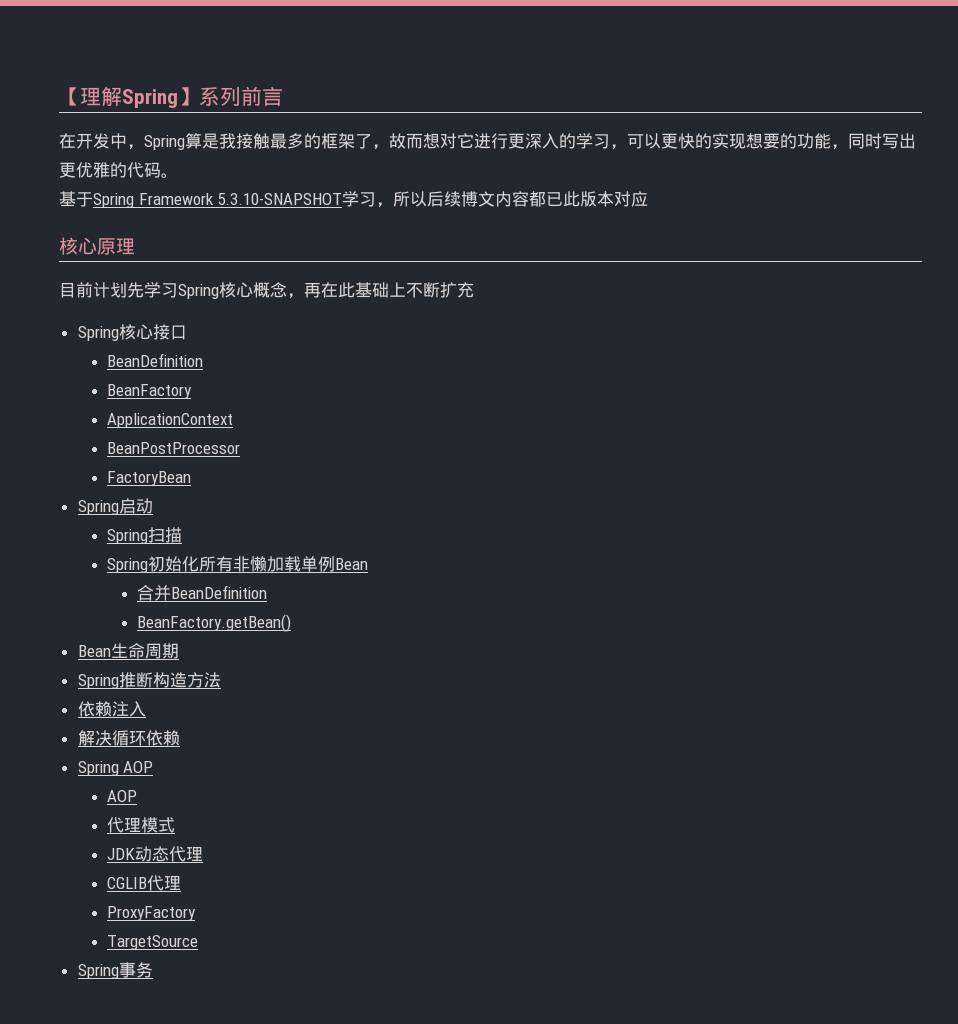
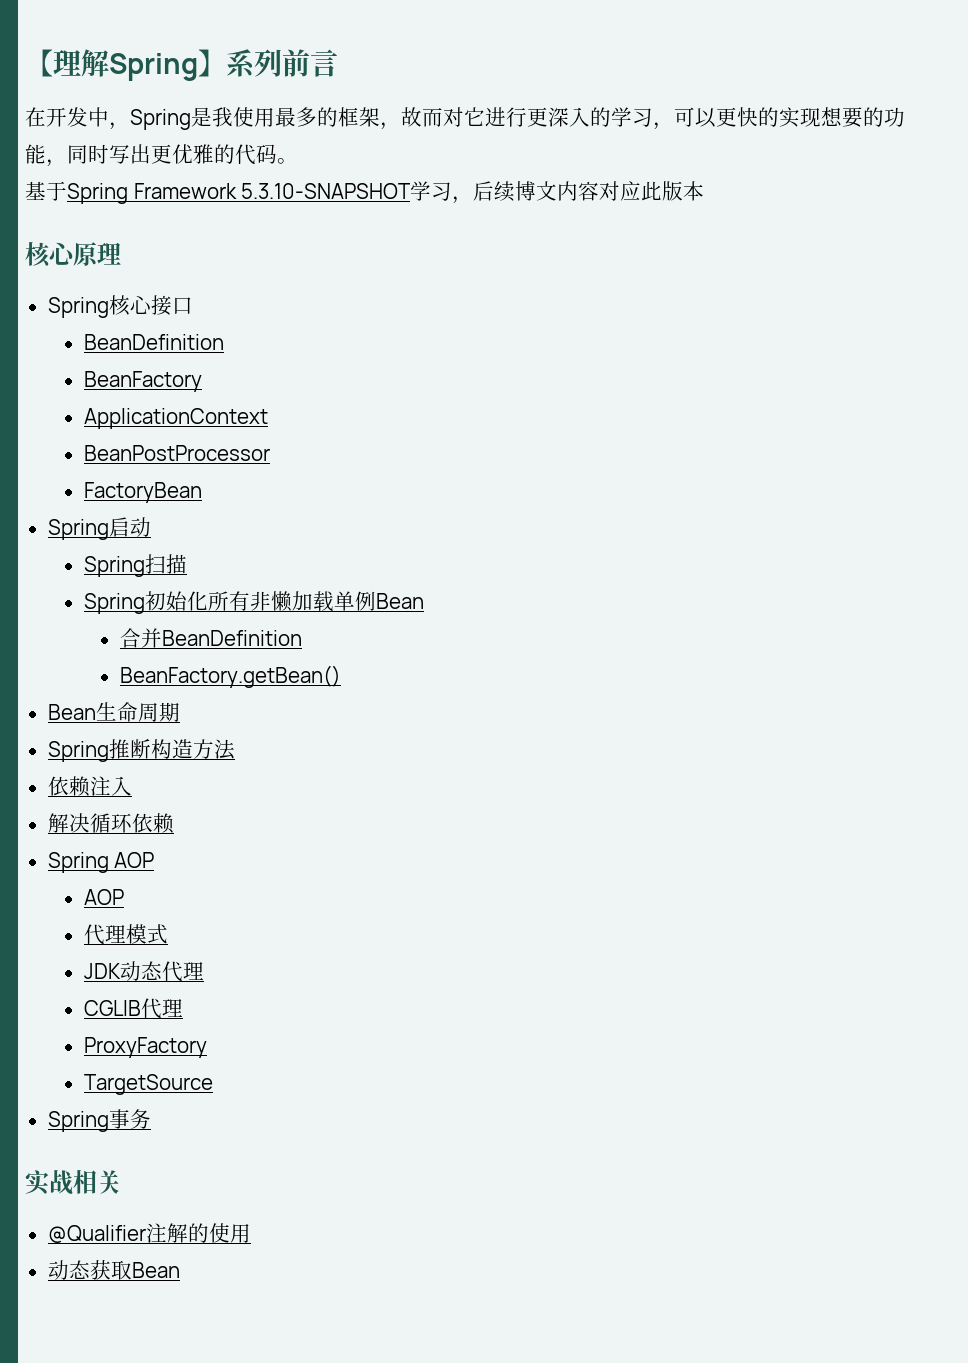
- 在开发中，Spring算是我接触最多的框架了，故而想对它进行更深入的学习，可以更快的实现想要的功能，同时写出更优雅的代码。
+ 在开发中，Spring是我使用最多的框架，故而对它进行更深入的学习，可以更快的实现想要的功能，同时写出更优雅的代码。
- 基于Spring Framework 5.3.10-SNAPSHOT学习，所以后续博文内容都已此版本对应
+ 基于Spring Framework 5.3.10-SNAPSHOT学习，后续博文内容对应此版本
- 目前计划先学习Spring核心概念，再在此基础上不断扩充
+ 实战相关
+ @Qualifier注解的使用
+ 动态获取Bean

